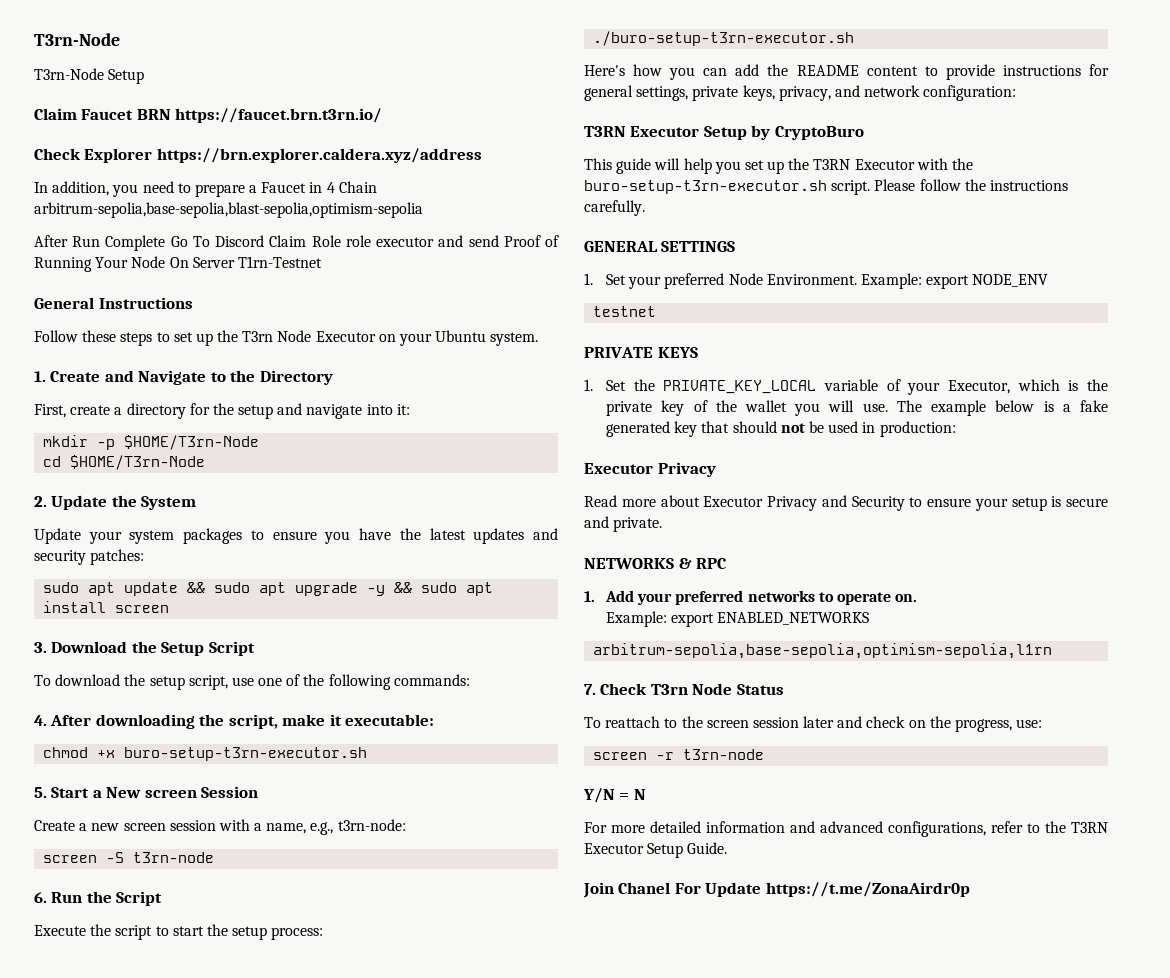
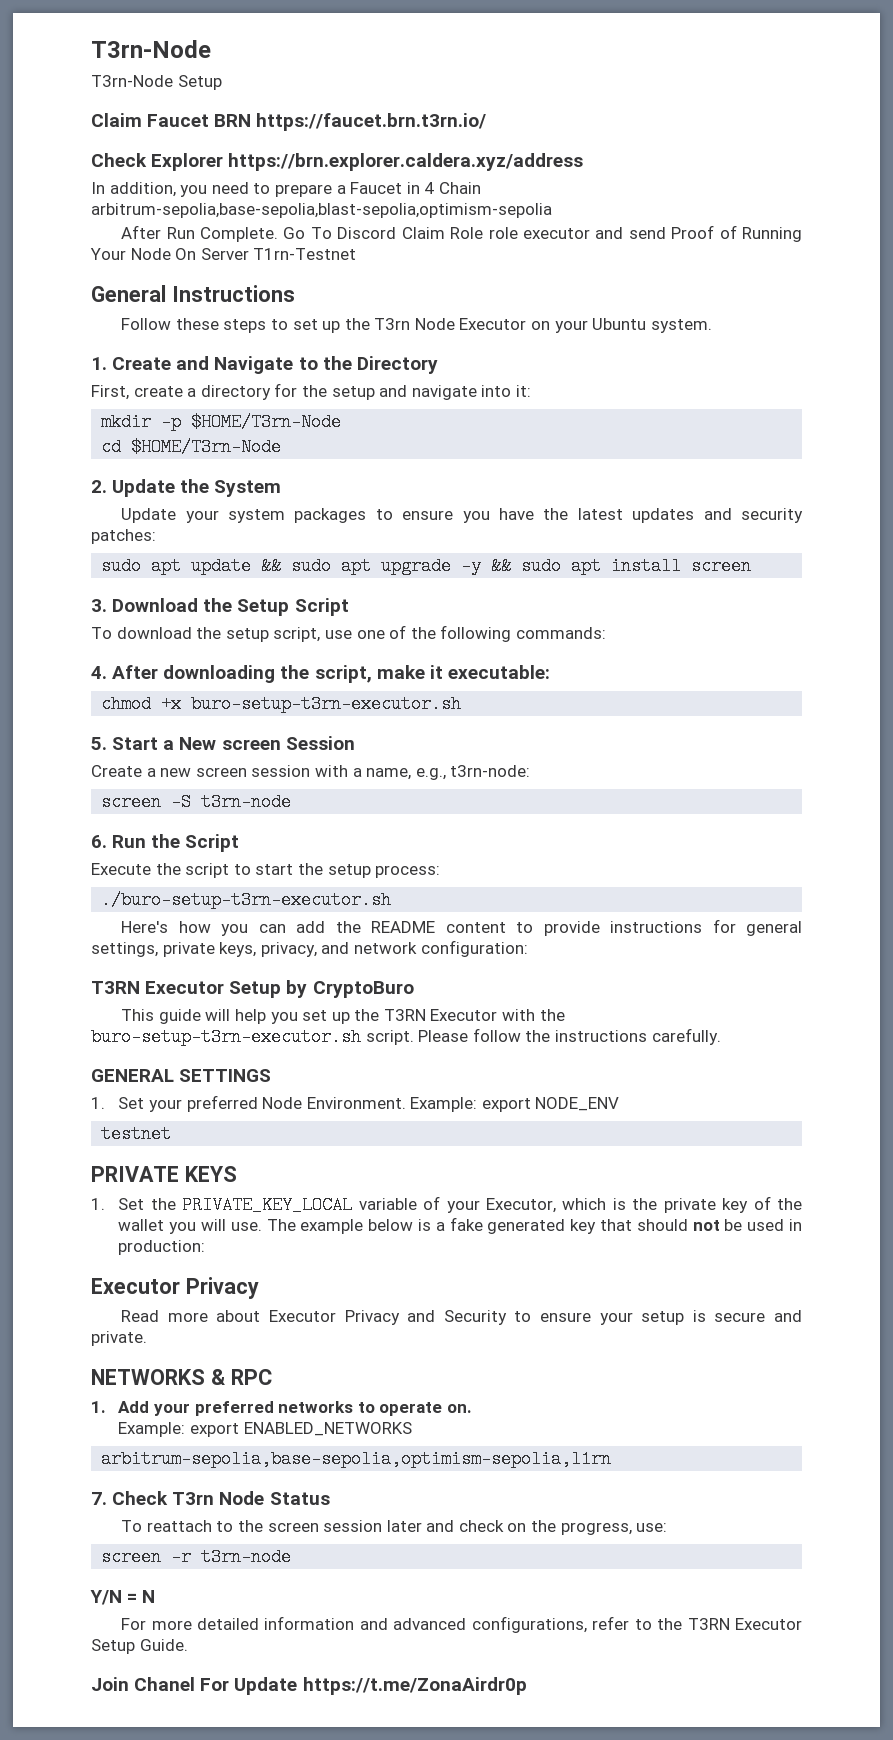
- After Run Complete Go To Discord Claim Role role executor and send Proof of Running Your Node On Server T1rn-Testnet
+ After Run Complete. Go To Discord Claim Role role executor and send Proof of Running Your Node On Server T1rn-Testnet

